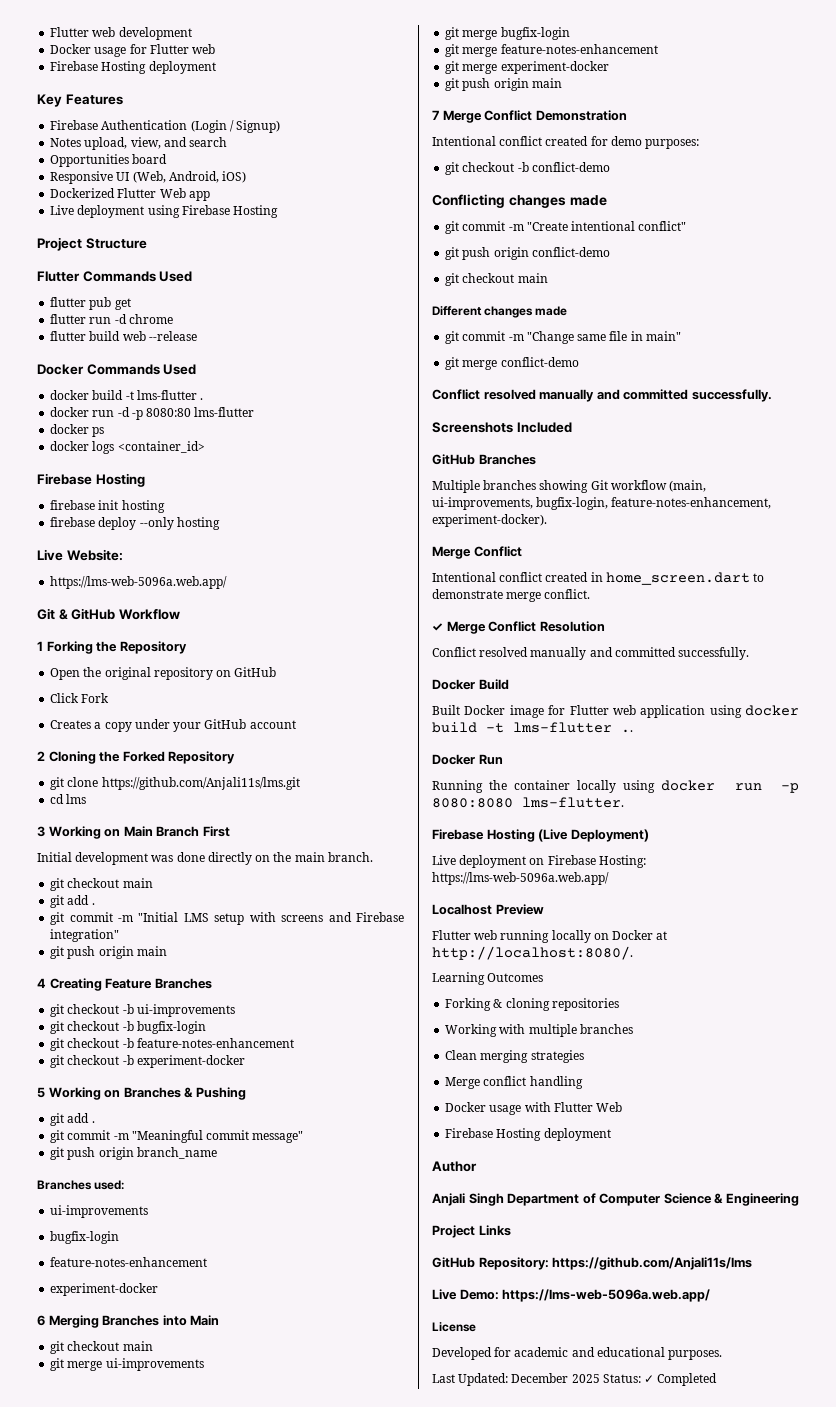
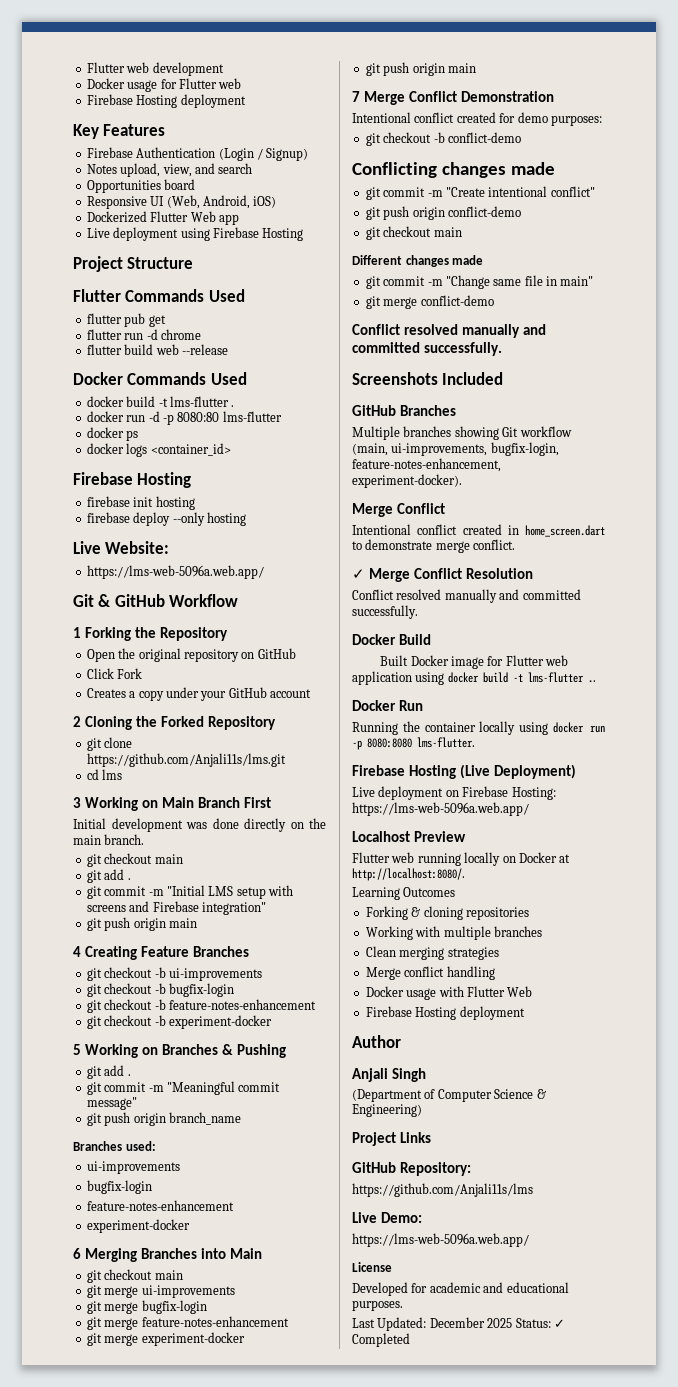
- Anjali Singh Department of Computer Science & Engineering
+ Anjali Singh
+ (Department of Computer Science & Engineering)
- GitHub Repository: https://github.com/Anjali11s/lms
+ GitHub Repository:
+ https://github.com/Anjali11s/lms
- Live Demo: https://lms-web-5096a.web.app/
+ Live Demo:
+ https://lms-web-5096a.web.app/

